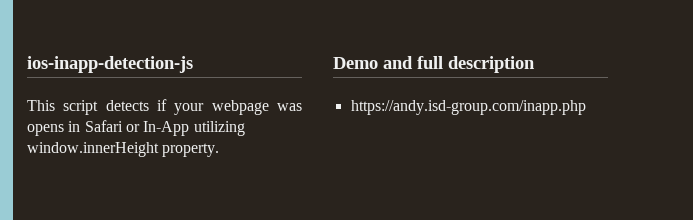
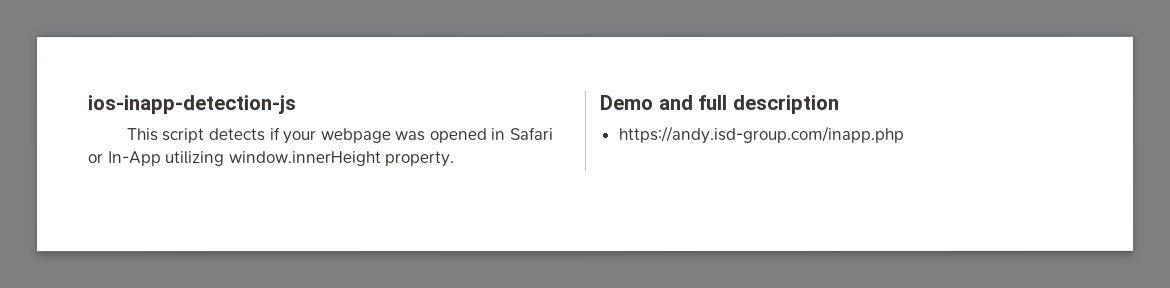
- This script detects if your webpage was opens in Safari or In-App utilizing window.innerHeight property.
+ This script detects if your webpage was opened in Safari or In-App utilizing window.innerHeight property.

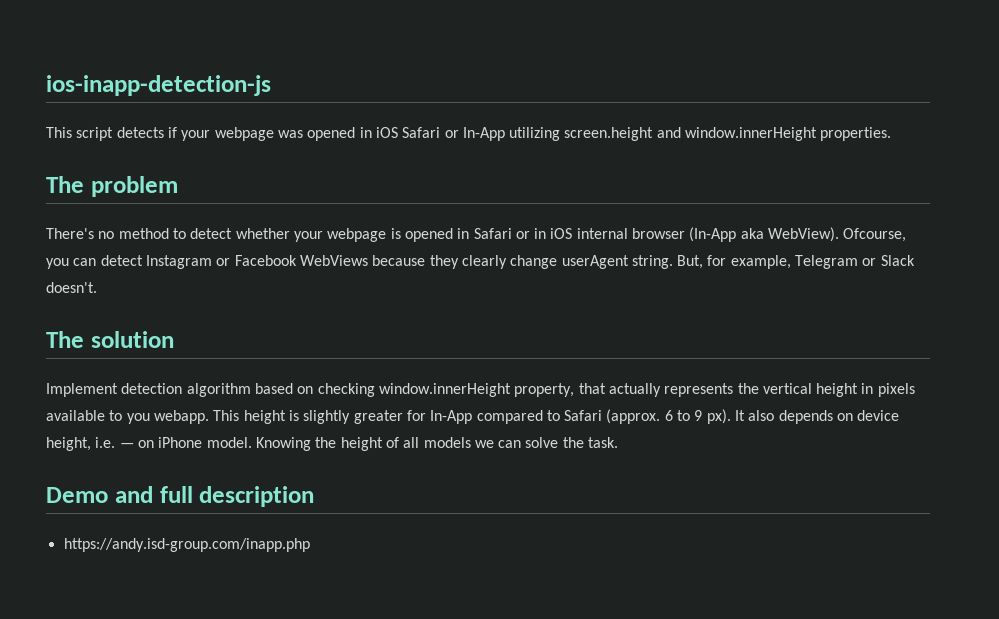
- This script detects if your webpage was opened in Safari or In-App utilizing window.innerHeight property.
+ This script detects if your webpage was opened in iOS Safari or In-App utilizing screen.height and window.innerHeight properties.
+ The problem
+ There's no method to detect whether your webpage is opened in Safari or in iOS internal browser (In-App aka WebView). Ofcourse, you can detect Instagram or Facebook WebViews because they clearly change userAgent string. But, for example, Telegram or Slack doesn't.
+ The solution
+ Implement detection algorithm based on checking window.innerHeight property, that actually represents the vertical height in pixels available to you webapp. This height is slightly greater for In-App compared to Safari (approx. 6 to 9 px). It also depends on device height, i.e. — on iPhone model. Knowing the height of all models we can solve the task.

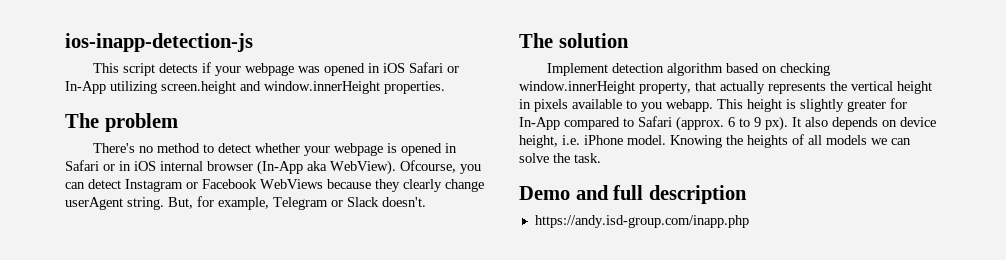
- It also depends on device height, i.e. — on iPhone model.
+ It also depends on device height, i.e. iPhone model.
- Knowing the height of all models we can solve the task.
+ Knowing the heights of all models we can solve the task.

